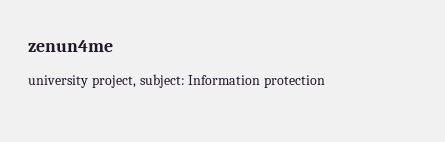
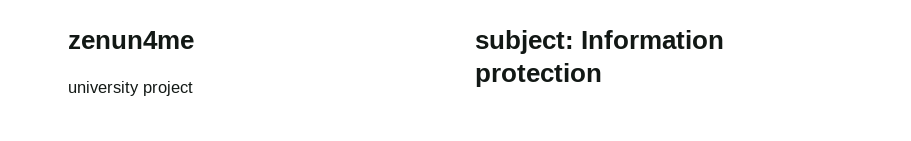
- university project, subject: Information protection
+ university project
+ subject: Information protection

